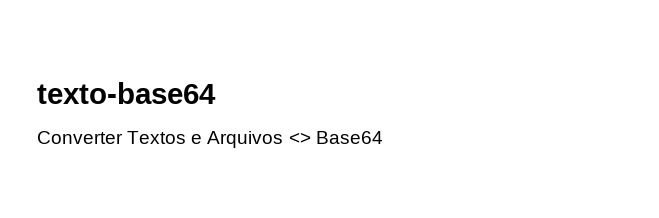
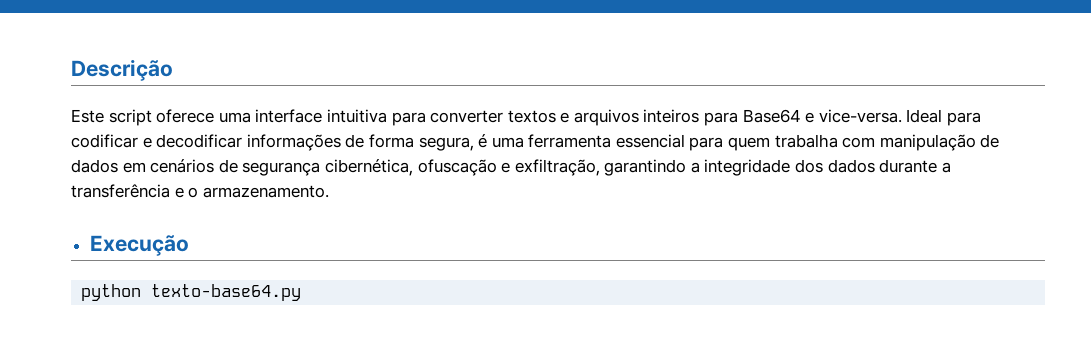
- texto-base64
- Converter Textos e Arquivos <> Base64
+ Descrição
+ Este script oferece uma interface intuitiva para converter textos e arquivos inteiros para Base64 e vice-versa. Ideal para codificar e decodificar informações de forma segura, é uma ferramenta essencial para quem trabalha com manipulação de dados em cenários de segurança cibernética, ofuscação e exfiltração, garantindo a integridade dos dados durante a transferência e o armazenamento.
+ Execução
+ python texto-base64.py

